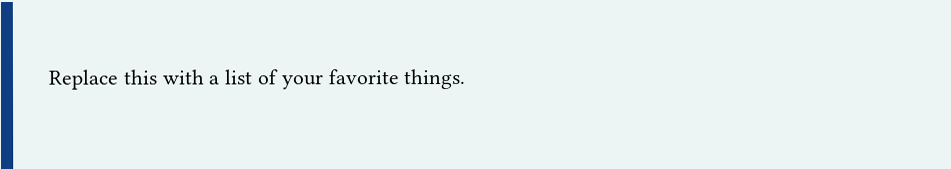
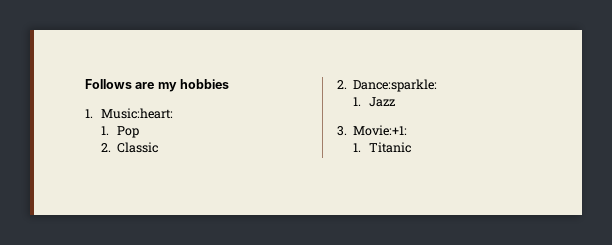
- Replace this with a list of your favorite things.
+ Follows are my hobbies
+ 1. Music:heart:
+ 1. Pop
+ 2. Classic
+ 2. Dance:sparkle:
+ 1. Jazz
+ 3. Movie:+1:
+ 1. Titanic

